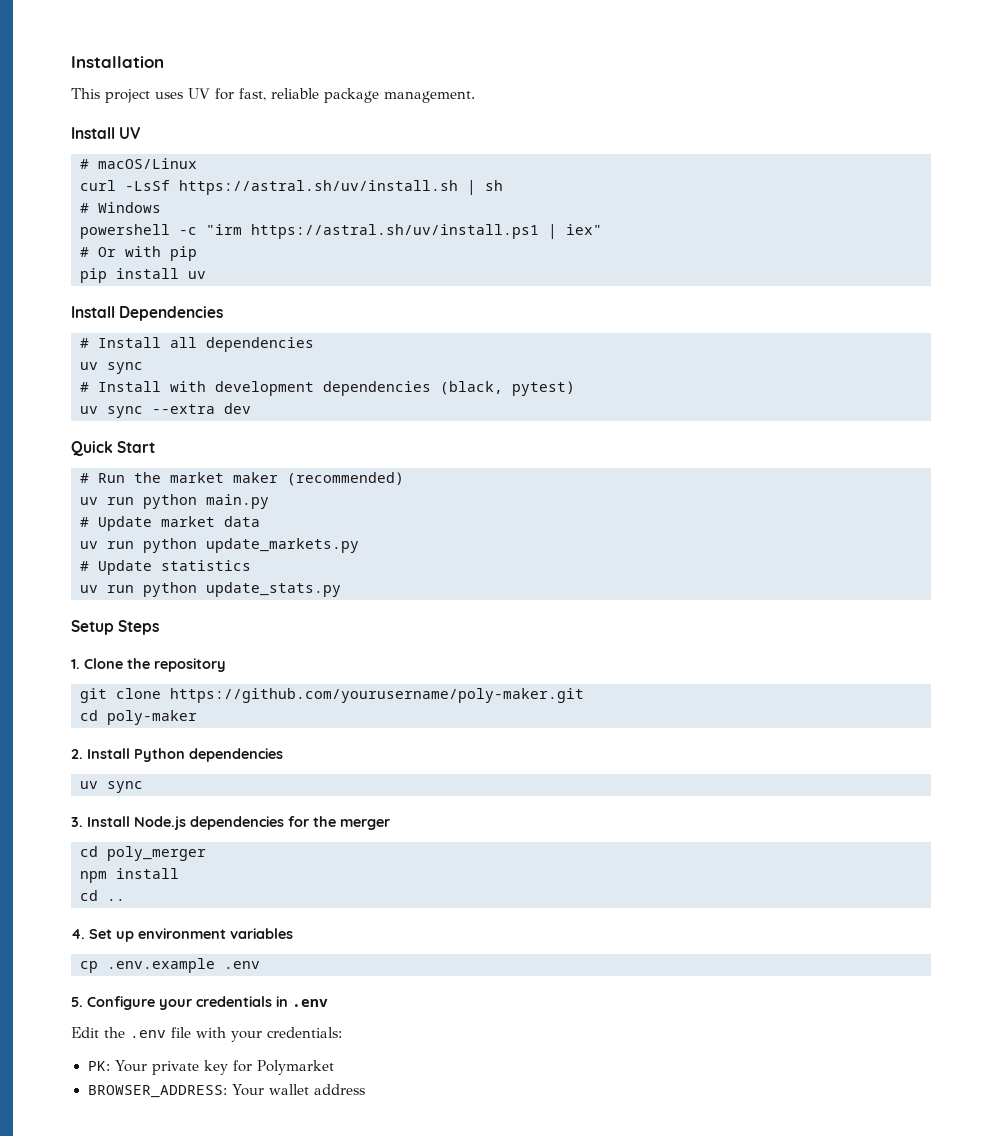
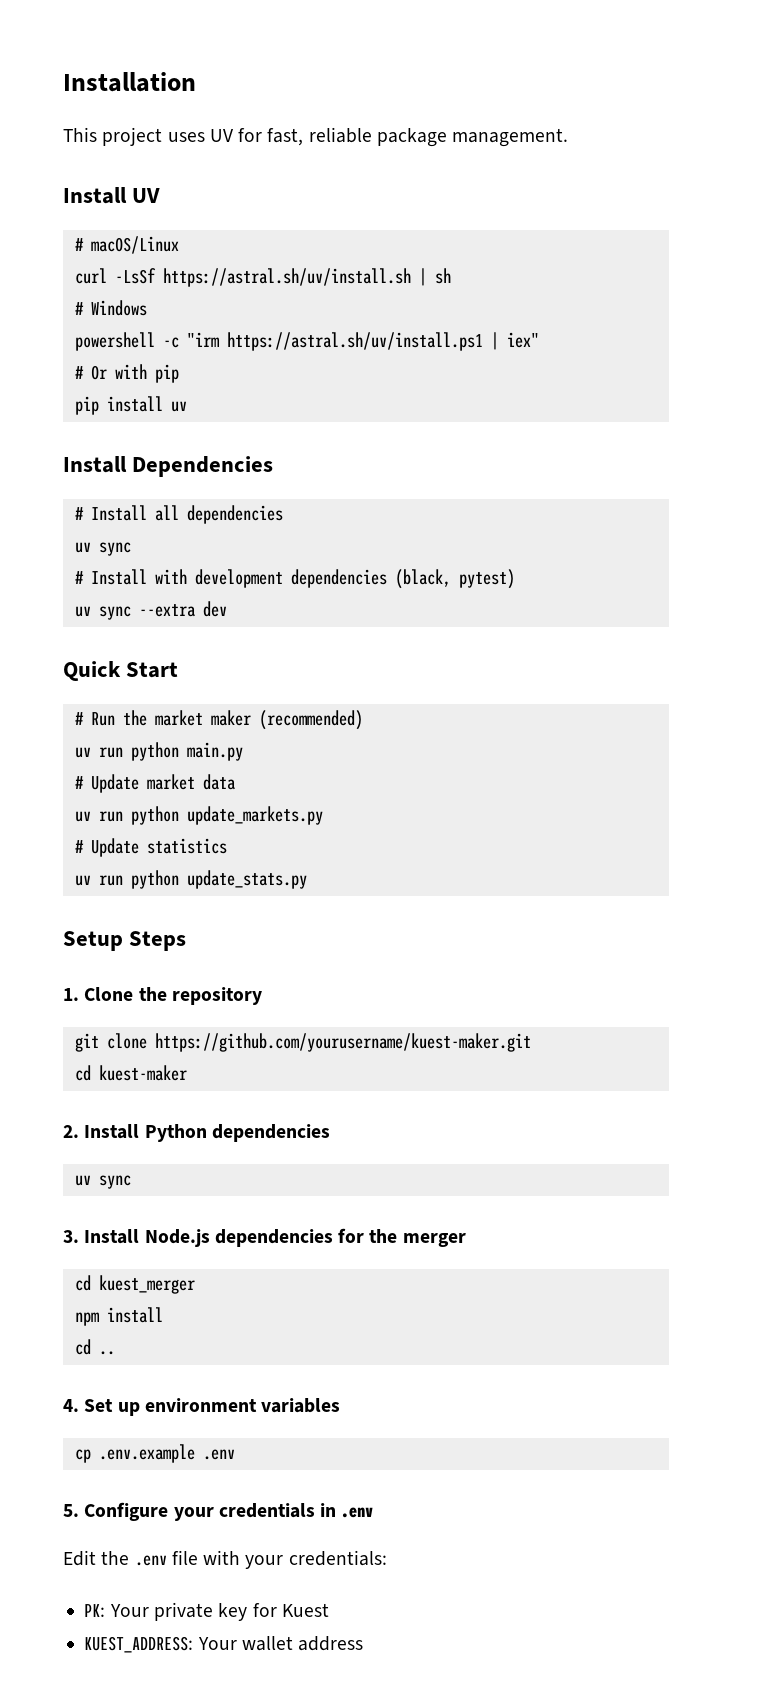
- git clone https://github.com/yourusername/poly-maker.git
- cd poly-maker
+ git clone https://github.com/yourusername/kuest-maker.git
+ cd kuest-maker
- cd poly_merger
+ cd kuest_merger
- PK: Your private key for Polymarket
- BROWSER_ADDRESS: Your wallet address
+ PK: Your private key for Kuest
+ KUEST_ADDRESS: Your wallet address

